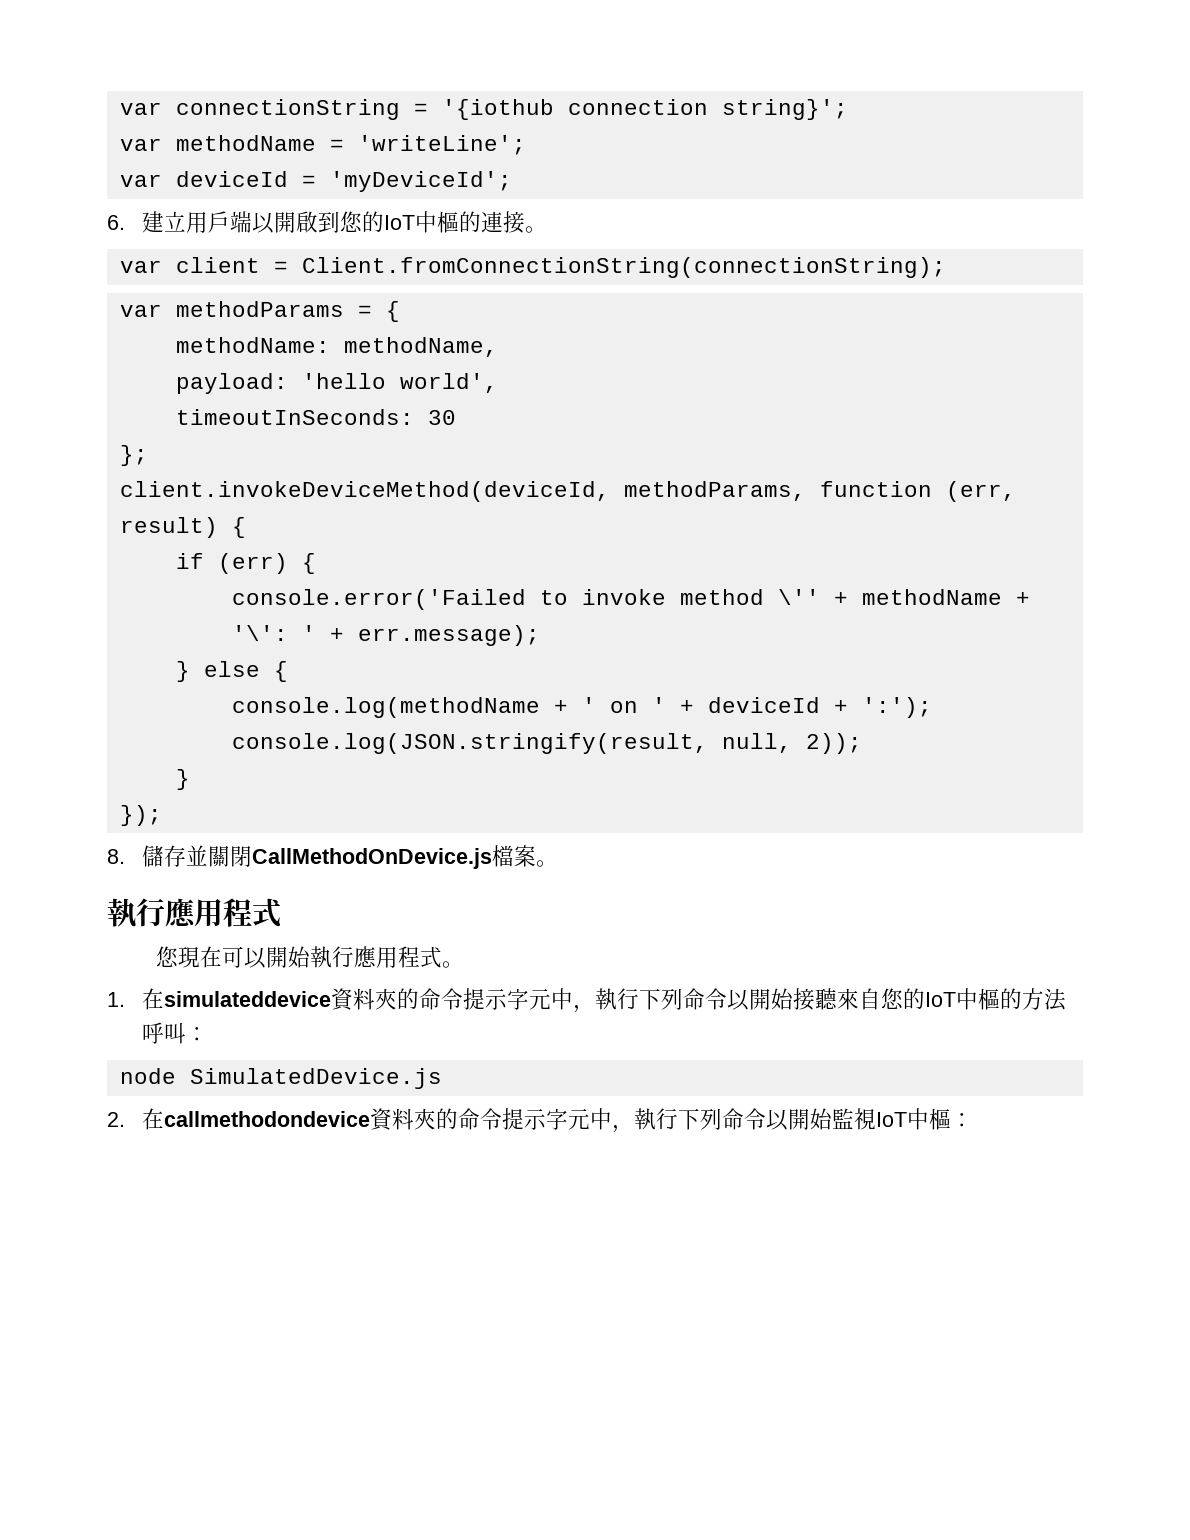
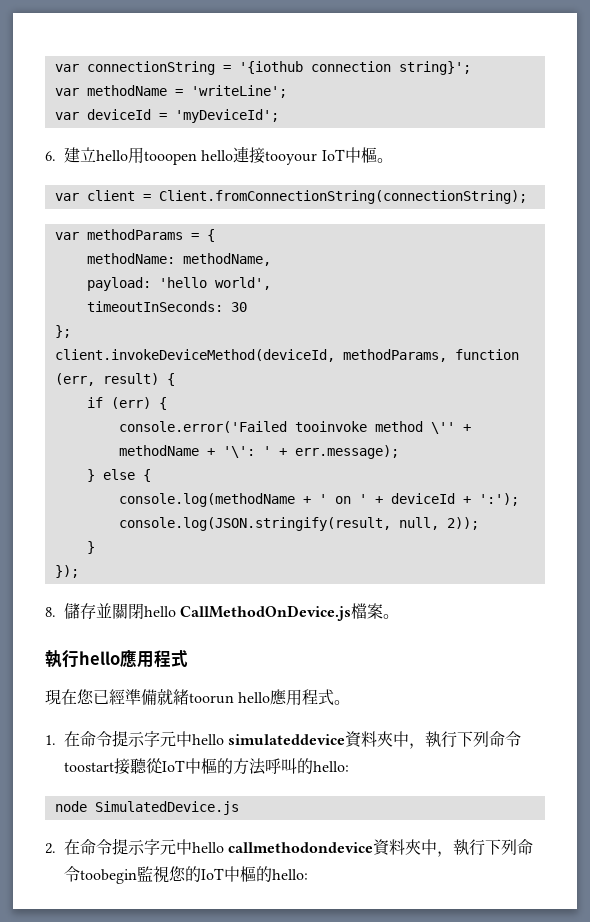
- 6.建立用戶端以開啟到您的IoT中樞的連接。
+ 6.建立hello用tooopen hello連接tooyour IoT中樞。
- console.error('Failed to invoke method \'' + methodName + '\': ' + err.message);
+ console.error('Failed tooinvoke method \'' + methodName + '\': ' + err.message);
- 8.儲存並關閉CallMethodOnDevice.js檔案。
- 執行應用程式
+ 8.儲存並關閉hello CallMethodOnDevice.js檔案。
+ 執行hello應用程式
- 您現在可以開始執行應用程式。
+ 現在您已經準備就緒toorun hello應用程式。
- 1.在simulateddevice資料夾的命令提示字元中，執行下列命令以開始接聽來自您的IoT中樞的方法呼叫：
+ 1.在命令提示字元中hello simulateddevice資料夾中，執行下列命令toostart接聽從IoT中樞的方法呼叫的hello:
- 2.在callmethodondevice資料夾的命令提示字元中，執行下列命令以開始監視IoT中樞：
+ 2.在命令提示字元中hello callmethodondevice資料夾中，執行下列命令toobegin監視您的IoT中樞的hello:

